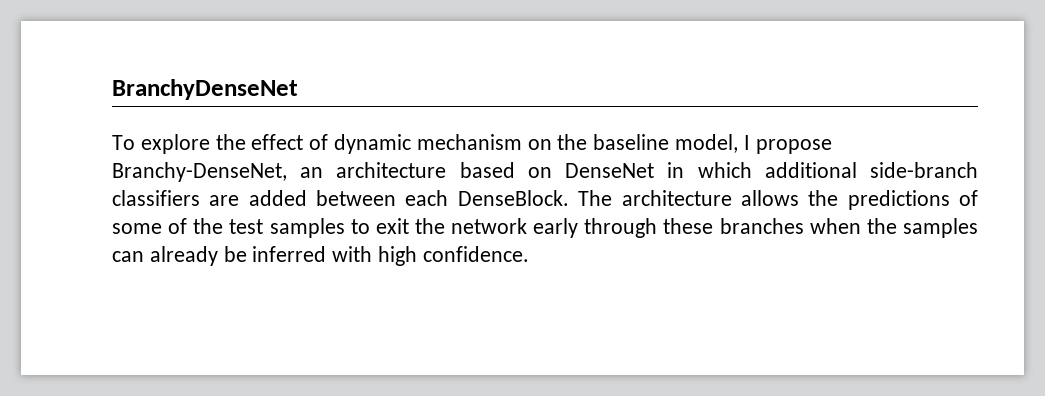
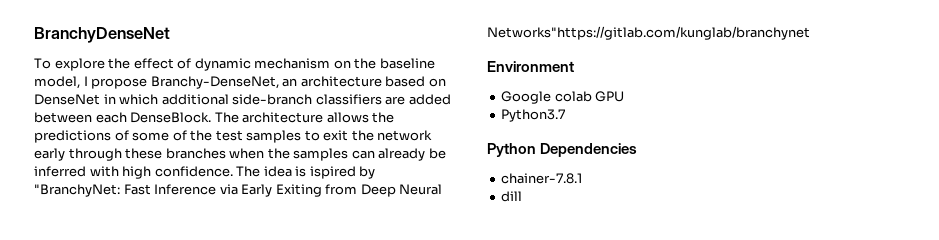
+ The idea is ispired by "BranchyNet: Fast Inference via Early Exiting from Deep Neural Networks"https://gitlab.com/kunglab/branchynet
+ Environment
+ Google colab GPU
+ Python3.7
+ Python Dependencies
+ chainer-7.8.1
+ dill

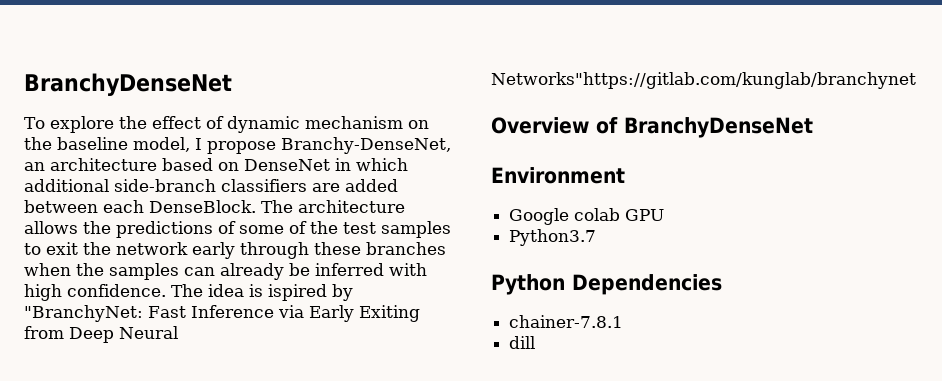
+ Overview of BranchyDenseNet

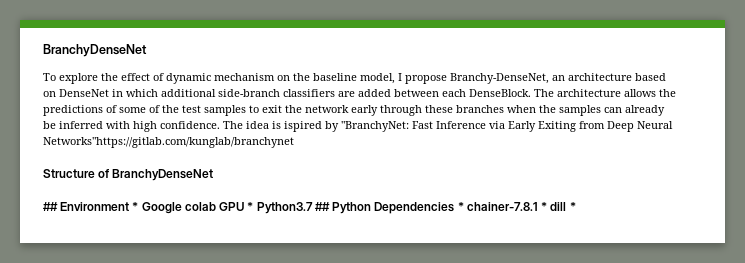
- Overview of BranchyDenseNet
+ Structure of BranchyDenseNet
- Environment
- Google colab GPU
- Python3.7
- Python Dependencies
- chainer-7.8.1
- dill
+ ## Environment * Google colab GPU * Python3.7 ## Python Dependencies * chainer-7.8.1 * dill *

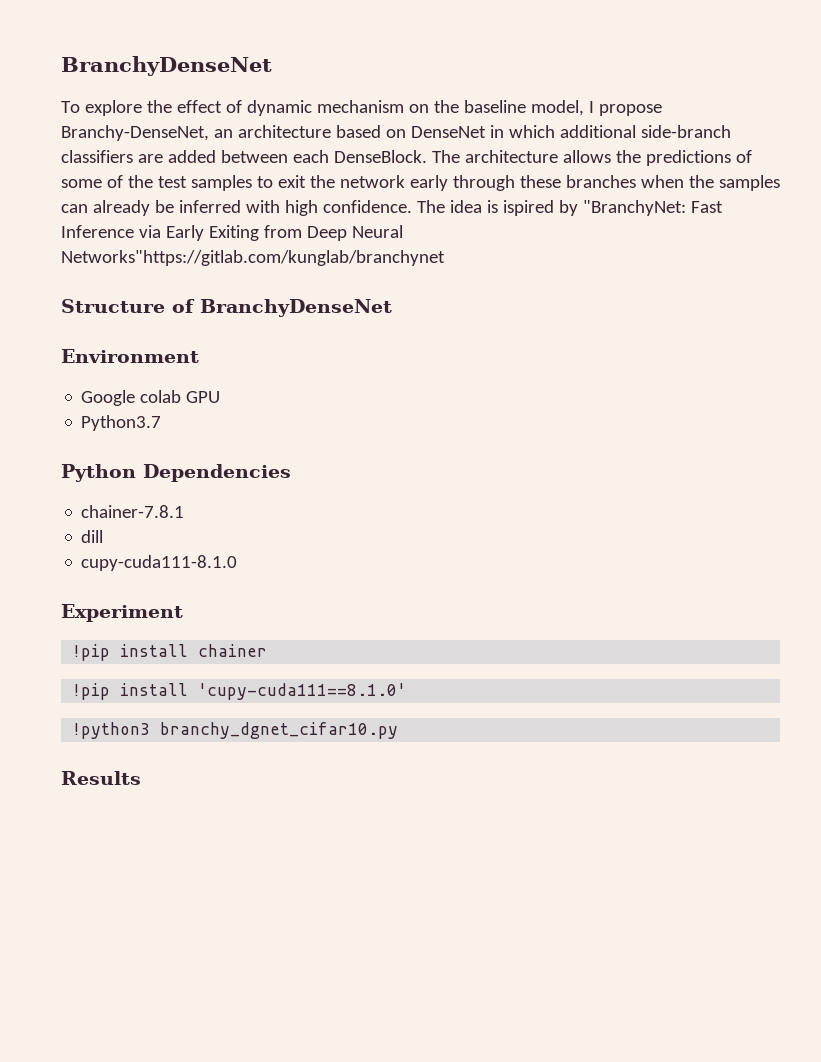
- ## Environment * Google colab GPU * Python3.7 ## Python Dependencies * chainer-7.8.1 * dill *
+ Environment
+ Google colab GPU
+ Python3.7
+ Python Dependencies
+ chainer-7.8.1
+ dill
+ cupy-cuda111-8.1.0
+ Experiment
+ !pip install chainer
+ !pip install 'cupy-cuda111==8.1.0'
+ !python3 branchy_dgnet_cifar10.py
+ Results

